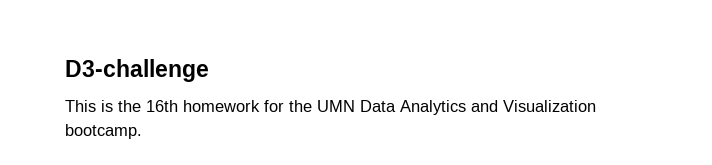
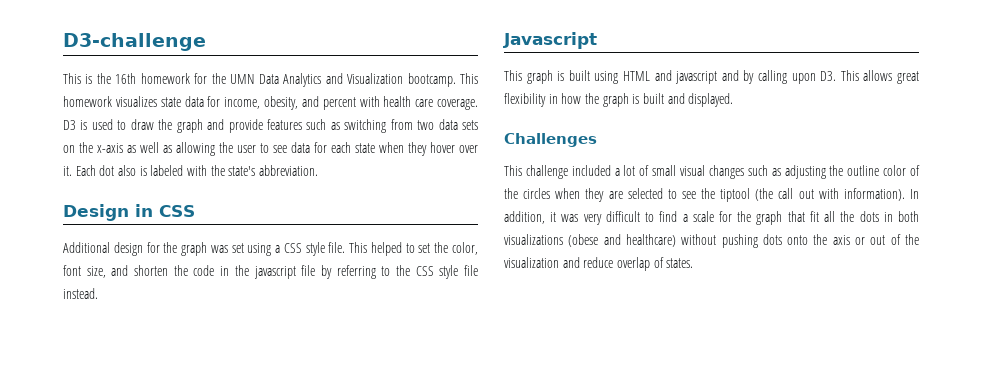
+ This homework visualizes state data for income, obesity, and percent with health care coverage. D3 is used to draw the graph and provide features such as switching from two data sets on the x-axis as well as allowing the user to see data for each state when they hover over it. Each dot also is labeled with the state's abbreviation.
+ Design in CSS
+ Additional design for the graph was set using a CSS style file. This helped to set the color, font size, and shorten the code in the javascript file by referring to the CSS style file instead.
+ Javascript
+ This graph is built using HTML and javascript and by calling upon D3. This allows great flexibility in how the graph is built and displayed.
+ Challenges
+ This challenge included a lot of small visual changes such as adjusting the outline color of the circles when they are selected to see the tiptool (the call out with information). In addition, it was very difficult to find a scale for the graph that fit all the dots in both visualizations (obese and healthcare) without pushing dots onto the axis or out of the visualization and reduce overlap of states.

